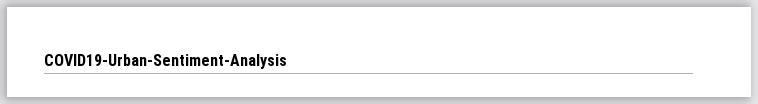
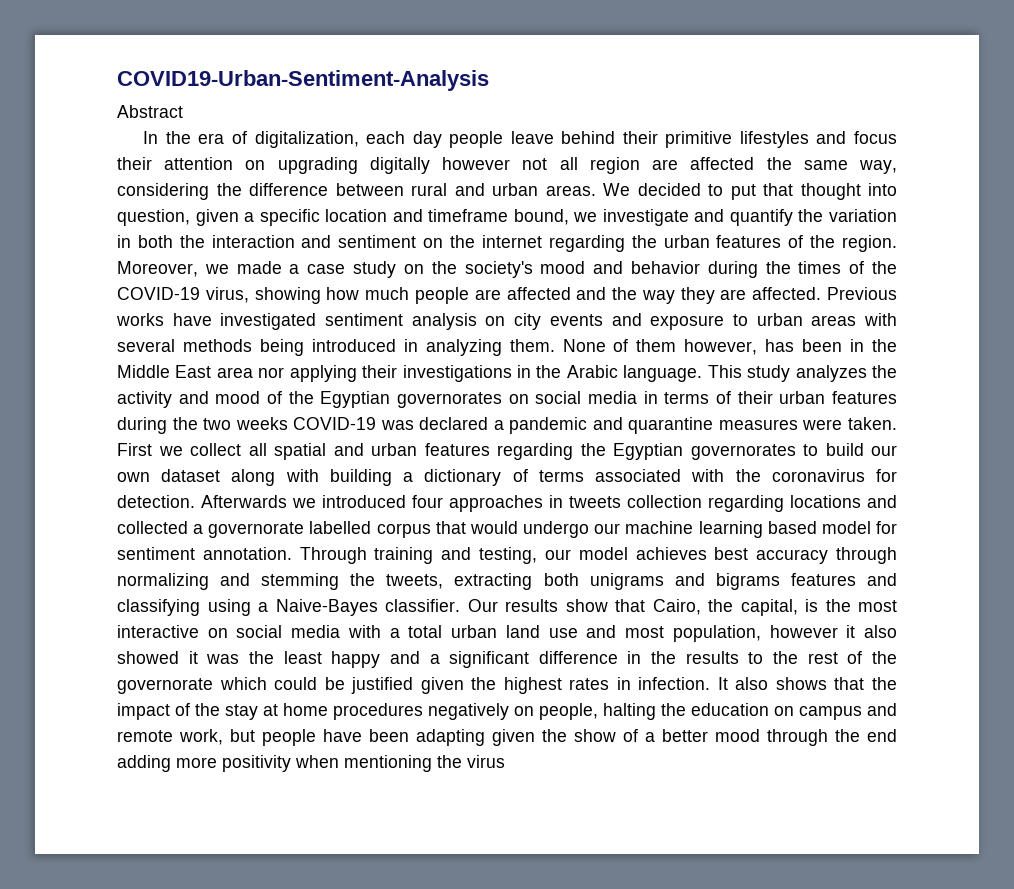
+ Abstract
+ In the era of digitalization, each day people leave behind their primitive lifestyles and focus their attention on upgrading digitally however not all region are affected the same way, considering the difference between rural and urban areas. We decided to put that thought into question, given a specific location and timeframe bound, we investigate and quantify the variation in both the interaction and sentiment on the internet regarding the urban features of the region. Moreover, we made a case study on the society's mood and behavior during the times of the COVID-19 virus, showing how much people are affected and the way they are affected. Previous works have investigated sentiment analysis on city events and exposure to urban areas with several methods being introduced in analyzing them. None of them however, has been in the Middle East area nor applying their investigations in the Arabic language. This study analyzes the activity and mood of the Egyptian governorates on social media in terms of their urban features during the two weeks COVID-19 was declared a pandemic and quarantine measures were taken. First we collect all spatial and urban features regarding the Egyptian governorates to build our own dataset along with building a dictionary of terms associated with the coronavirus for detection. Afterwards we introduced four approaches in tweets collection regarding locations and collected a governorate labelled corpus that would undergo our machine learning based model for sentiment annotation. Through training and testing, our model achieves best accuracy through normalizing and stemming the tweets, extracting both unigrams and bigrams features and classifying using a Naive-Bayes classifier. Our results show that Cairo, the capital, is the most interactive on social media with a total urban land use and most population, however it also showed it was the least happy and a significant difference in the results to the rest of the governorate which could be justified given the highest rates in infection. It also shows that the impact of the stay at home procedures negatively on people, halting the education on campus and remote work, but people have been adapting given the show of a better mood through the end adding more positivity when mentioning the virus

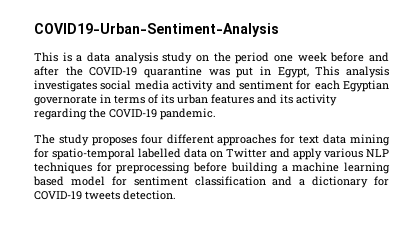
- Abstract
- In the era of digitalization, each day people leave behind their primitive lifestyles and focus their attention on upgrading digitally however not all region are affected the same way, considering the difference between rural and urban areas. We decided to put that thought into question, given a specific location and timeframe bound, we investigate and quantify the variation in both the interaction and sentiment on the internet regarding the urban features of the region. Moreover, we made a case study on the society's mood and behavior during the times of the COVID-19 virus, showing how much people are affected and the way they are affected. Previous works have investigated sentiment analysis on city events and exposure to urban areas with several methods being introduced in analyzing them. None of them however, has been in the Middle East area nor applying their investigations in the Arabic language. This study analyzes the activity and mood of the Egyptian governorates on social media in terms of their urban features during the two weeks COVID-19 was declared a pandemic and quarantine measures were taken. First we collect all spatial and urban features regarding the Egyptian governorates to build our own dataset along with building a dictionary of terms associated with the coronavirus for detection. Afterwards we introduced four approaches in tweets collection regarding locations and collected a governorate labelled corpus that would undergo our machine learning based model for sentiment annotation. Through training and testing, our model achieves best accuracy through normalizing and stemming the tweets, extracting both unigrams and bigrams features and classifying using a Naive-Bayes classifier. Our results show that Cairo, the capital, is the most interactive on social media with a total urban land use and most population, however it also showed it was the least happy and a significant difference in the results to the rest of the governorate which could be justified given the highest rates in infection. It also shows that the impact of the stay at home procedures negatively on people, halting the education on campus and remote work, but people have been adapting given the show of a better mood through the end adding more positivity when mentioning the virus
+ This is a data analysis study on the period one week before and after the COVID-19 quarantine was put in Egypt, This analysis investigates social media activity and sentiment for each Egyptian governorate in terms of its urban features and its activity regarding the COVID-19 pandemic.
+ The study proposes four different approaches for text data mining for spatio-temporal labelled data on Twitter and apply various NLP techniques for preprocessing before building a machine learning based model for sentiment classification and a dictionary for COVID-19 tweets detection.

